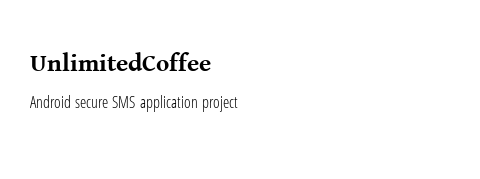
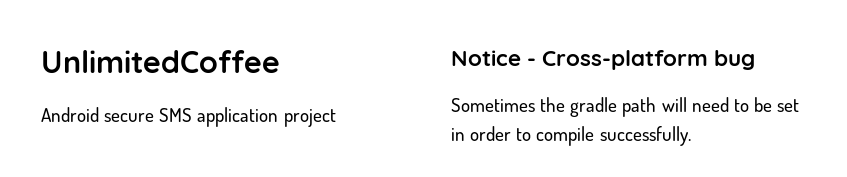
+ Notice - Cross-platform bug
+ Sometimes the gradle path will need to be set in order to compile successfully.

